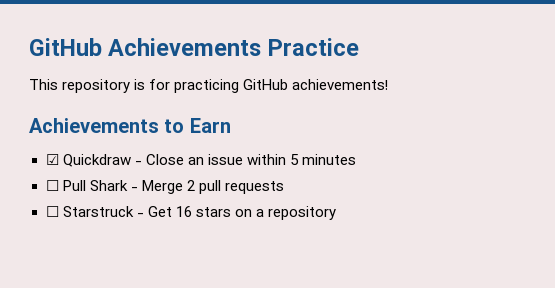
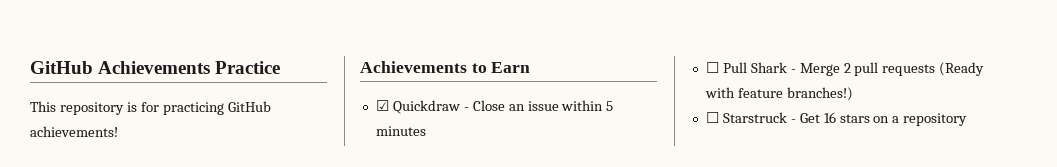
- ☐ Pull Shark - Merge 2 pull requests
+ ☐ Pull Shark - Merge 2 pull requests (Ready with feature branches!)

